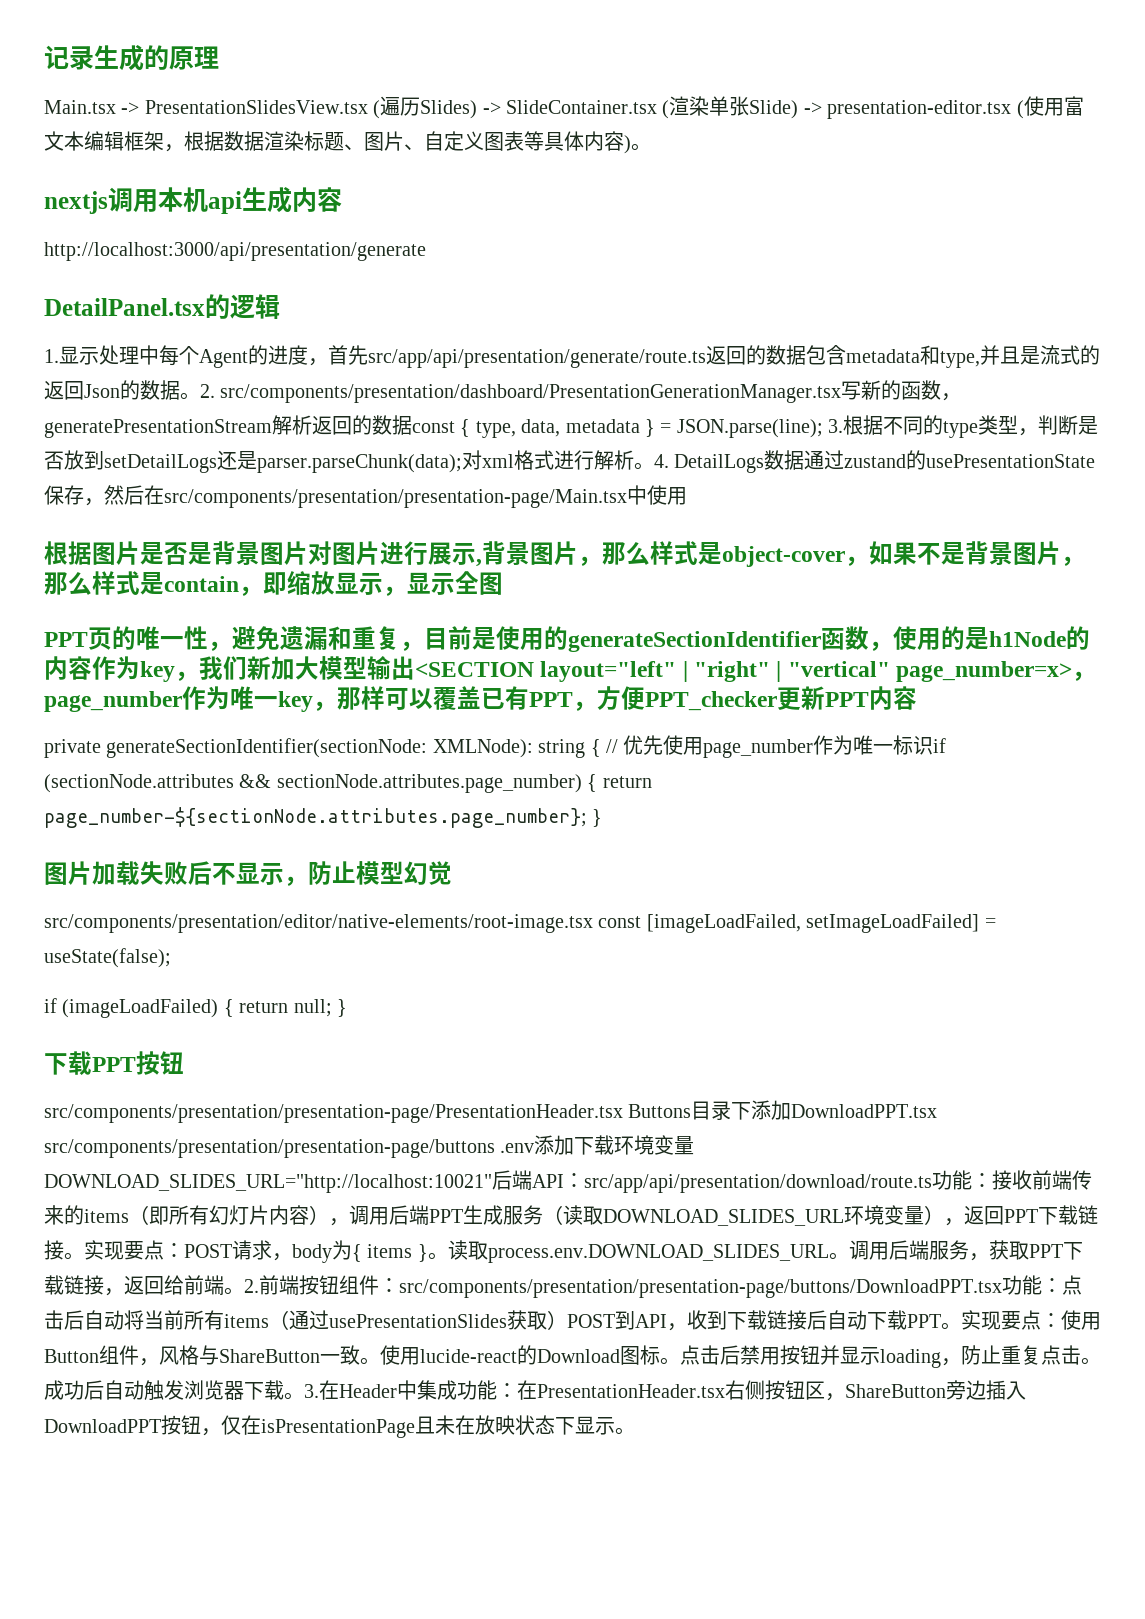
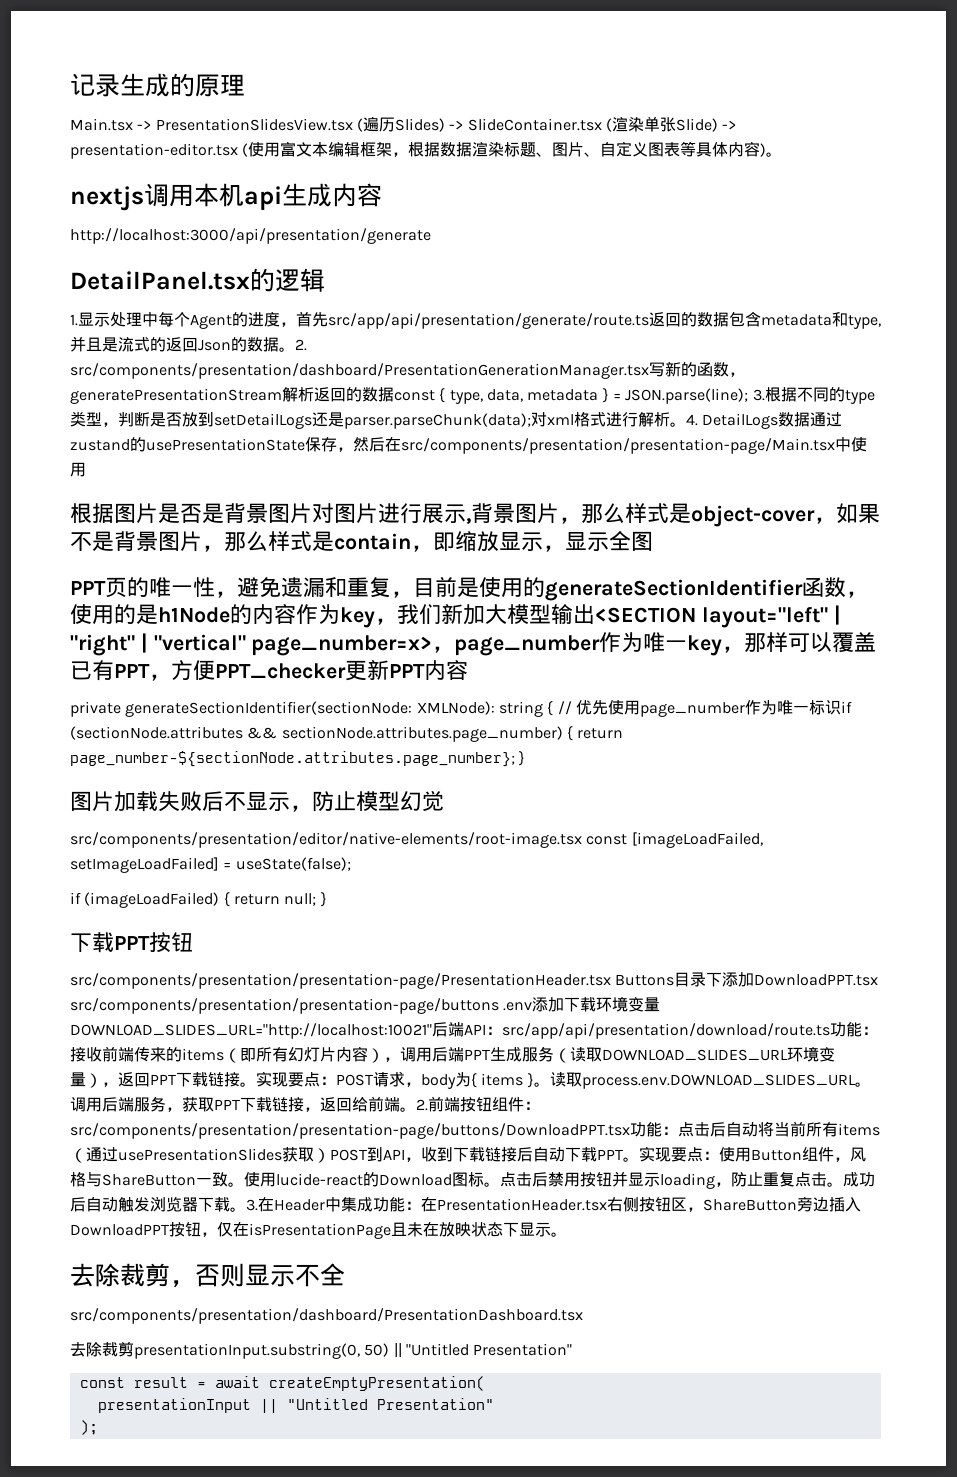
+ 去除裁剪，否则显示不全
+ src/components/presentation/dashboard/PresentationDashboard.tsx
+ 去除裁剪presentationInput.substring(0, 50) || "Untitled Presentation"
+ const result = await createEmptyPresentation(
+ presentationInput || "Untitled Presentation"
+ );

